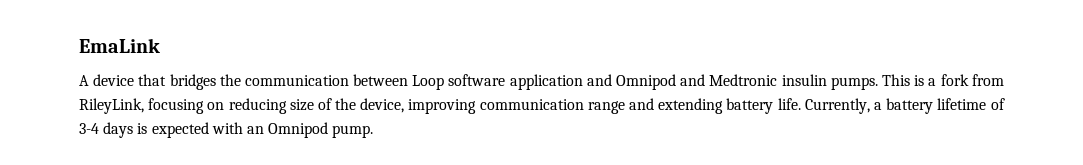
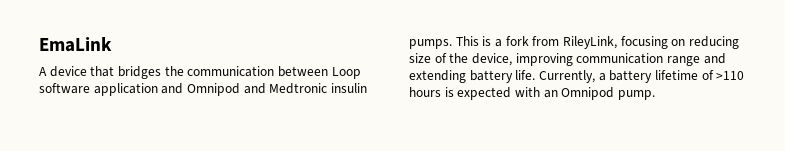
- Currently, a battery lifetime of 3-4 days is expected with an Omnipod pump.
+ Currently, a battery lifetime of >110 hours is expected with an Omnipod pump.

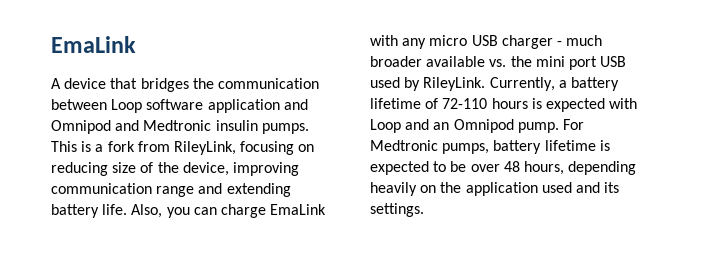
+ Also, you can charge EmaLink with any micro USB charger - much broader available vs. the mini port USB used by RileyLink.
- Currently, a battery lifetime of >110 hours is expected with an Omnipod pump.
+ Currently, a battery lifetime of 72-110 hours is expected with Loop and an Omnipod pump.
+ For Medtronic pumps, battery lifetime is expected to be over 48 hours, depending heavily on the application used and its settings.

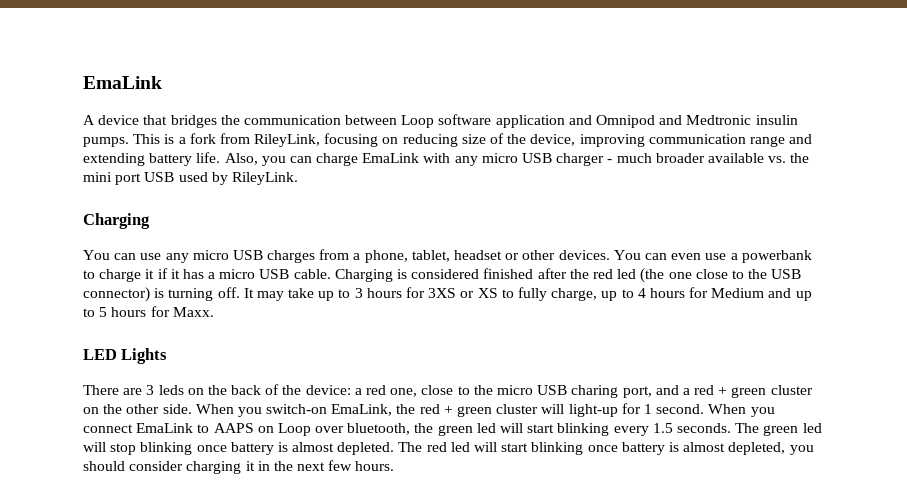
- Also, you can charge EmaLink with any micro USB charger - much broader available vs. the mini port USB used by RileyLink. Currently, a battery lifetime of 72-110 hours is expected with Loop and an Omnipod pump. For Medtronic pumps, battery lifetime is expected to be over 48 hours, depending heavily on the application used and its settings.
+ Also, you can charge EmaLink with any micro USB charger - much broader available vs. the mini port USB used by RileyLink.
+ Charging
+ You can use any micro USB charges from a phone, tablet, headset or other devices. You can even use a powerbank to charge it if it has a micro USB cable. Charging is considered finished after the red led (the one close to the USB connector) is turning off. It may take up to 3 hours for 3XS or XS to fully charge, up to 4 hours for Medium and up to 5 hours for Maxx.
+ LED Lights
+ There are 3 leds on the back of the device: a red one, close to the micro USB charing port, and a red + green cluster on the other side. When you switch-on EmaLink, the red + green cluster will light-up for 1 second. When you connect EmaLink to AAPS on Loop over bluetooth, the green led will start blinking every 1.5 seconds. The green led will stop blinking once battery is almost depleted. The red led will start blinking once battery is almost depleted, you should consider charging it in the next few hours.

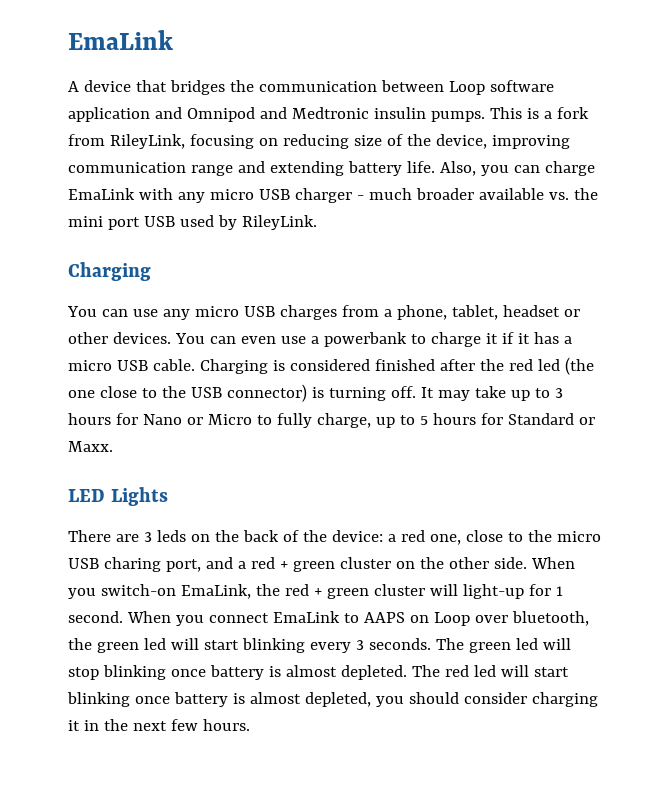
- It may take up to 3 hours for 3XS or XS to fully charge, up to 4 hours for Medium and up to 5 hours for Maxx.
+ It may take up to 3 hours for Nano or Micro to fully charge, up to 5 hours for Standard or Maxx.
- When you connect EmaLink to AAPS on Loop over bluetooth, the green led will start blinking every 1.5 seconds.
+ When you connect EmaLink to AAPS on Loop over bluetooth, the green led will start blinking every 3 seconds.

